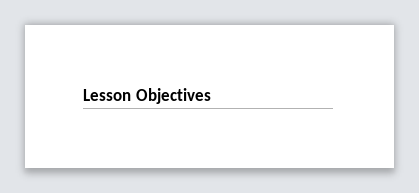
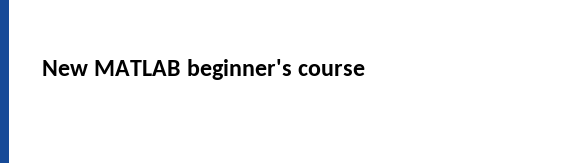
- Lesson Objectives
+ New MATLAB beginner's course

